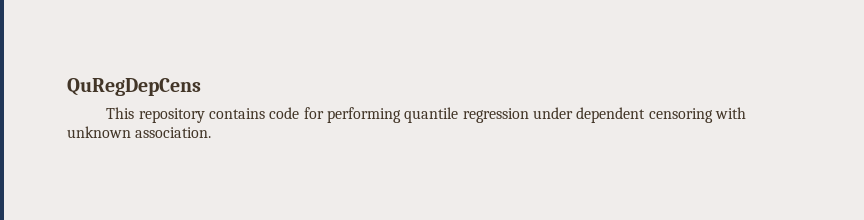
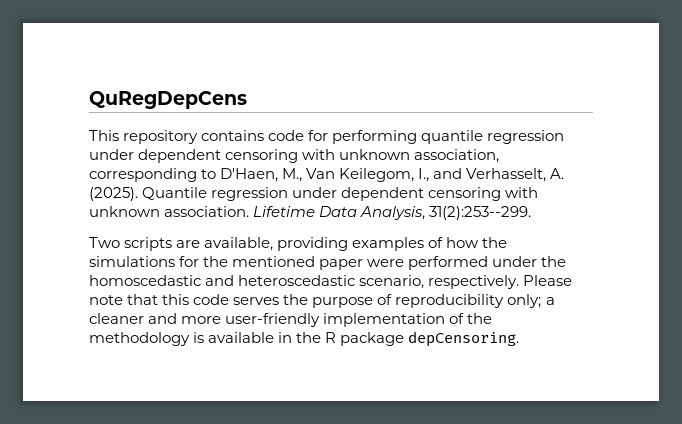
- This repository contains code for performing quantile regression under dependent censoring with unknown association.
+ This repository contains code for performing quantile regression under dependent censoring with unknown association, corresponding to D'Haen, M., Van Keilegom, I., and Verhasselt, A. (2025). Quantile regression under dependent censoring with unknown association. Lifetime Data Analysis, 31(2):253--299.
+ Two scripts are available, providing examples of how the simulations for the mentioned paper were performed under the homoscedastic and heteroscedastic scenario, respectively. Please note that this code serves the purpose of reproducibility only; a cleaner and more user-friendly implementation of the methodology is available in the R package depCensoring.

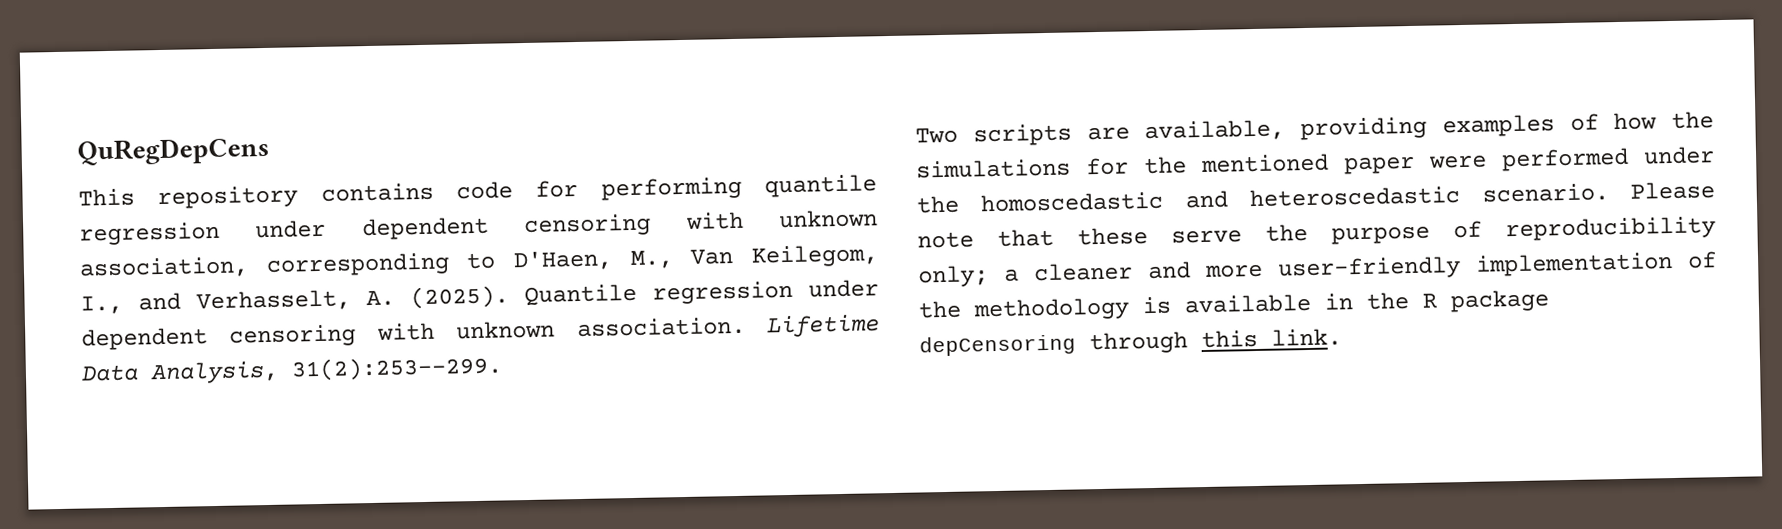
- Two scripts are available, providing examples of how the simulations for the mentioned paper were performed under the homoscedastic and heteroscedastic scenario, respectively.
+ Two scripts are available, providing examples of how the simulations for the mentioned paper were performed under the homoscedastic and heteroscedastic scenario.
- Please note that this code serves the purpose of reproducibility only; a cleaner and more user-friendly implementation of the methodology is available in the R package depCensoring.
+ Please note that these serve the purpose of reproducibility only; a cleaner and more user-friendly implementation of the methodology is available in the R package depCensoring through this link.

